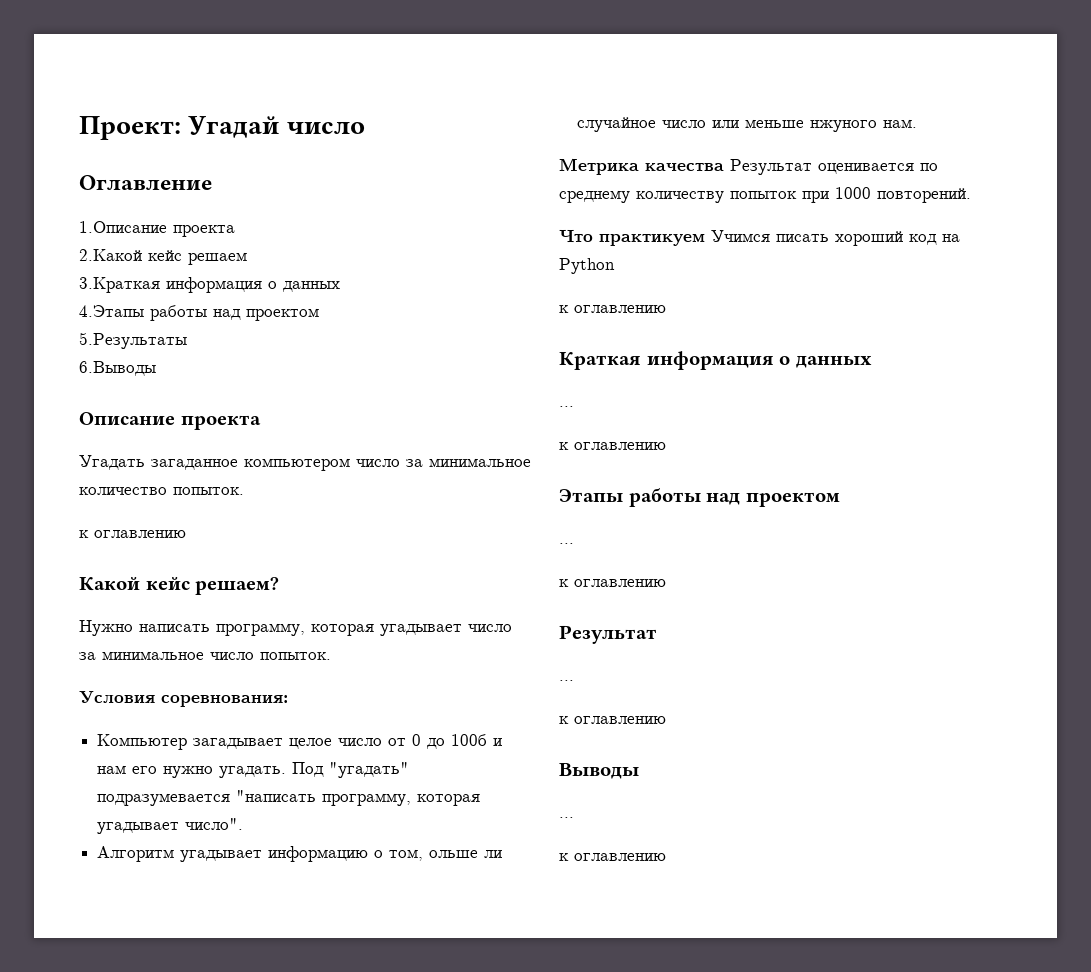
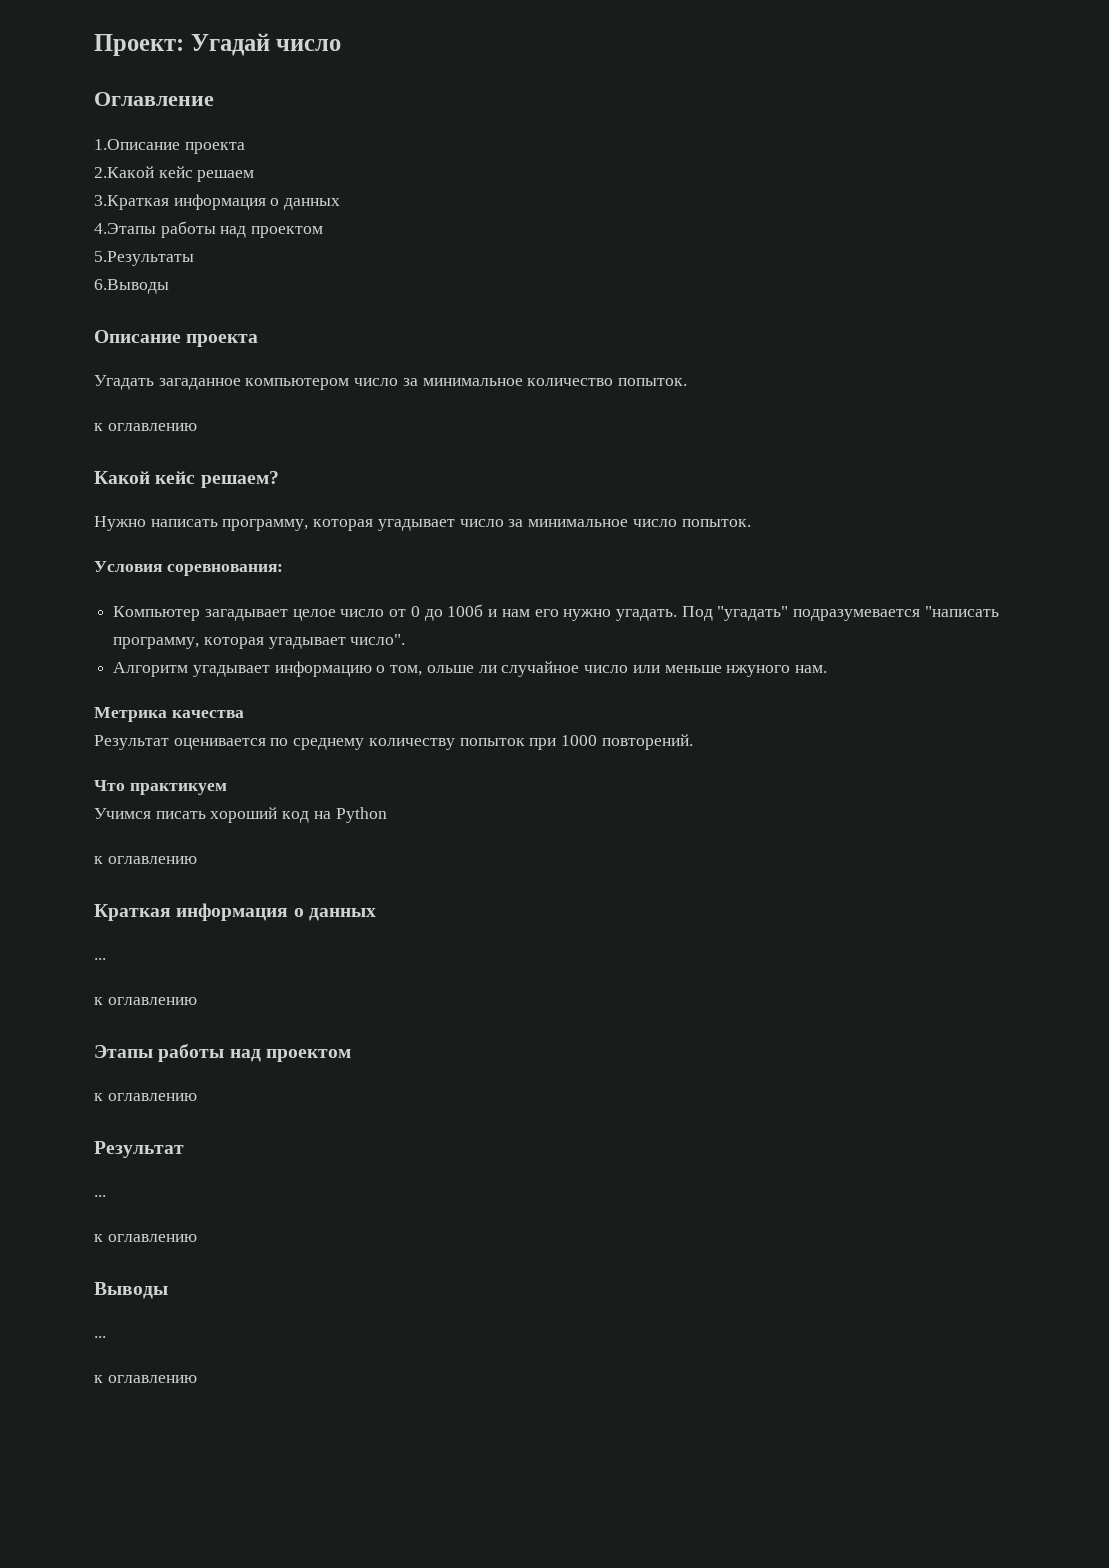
- Метрика качества Результат оценивается по среднему количеству попыток при 1000 повторений.
+ Метрика качества
+ Результат оценивается по среднему количеству попыток при 1000 повторений.
- Что практикуем Учимся писать хороший код на Python
+ Что практикуем
+ Учимся писать хороший код на Python
  Этапы работы над проектом
- ...

